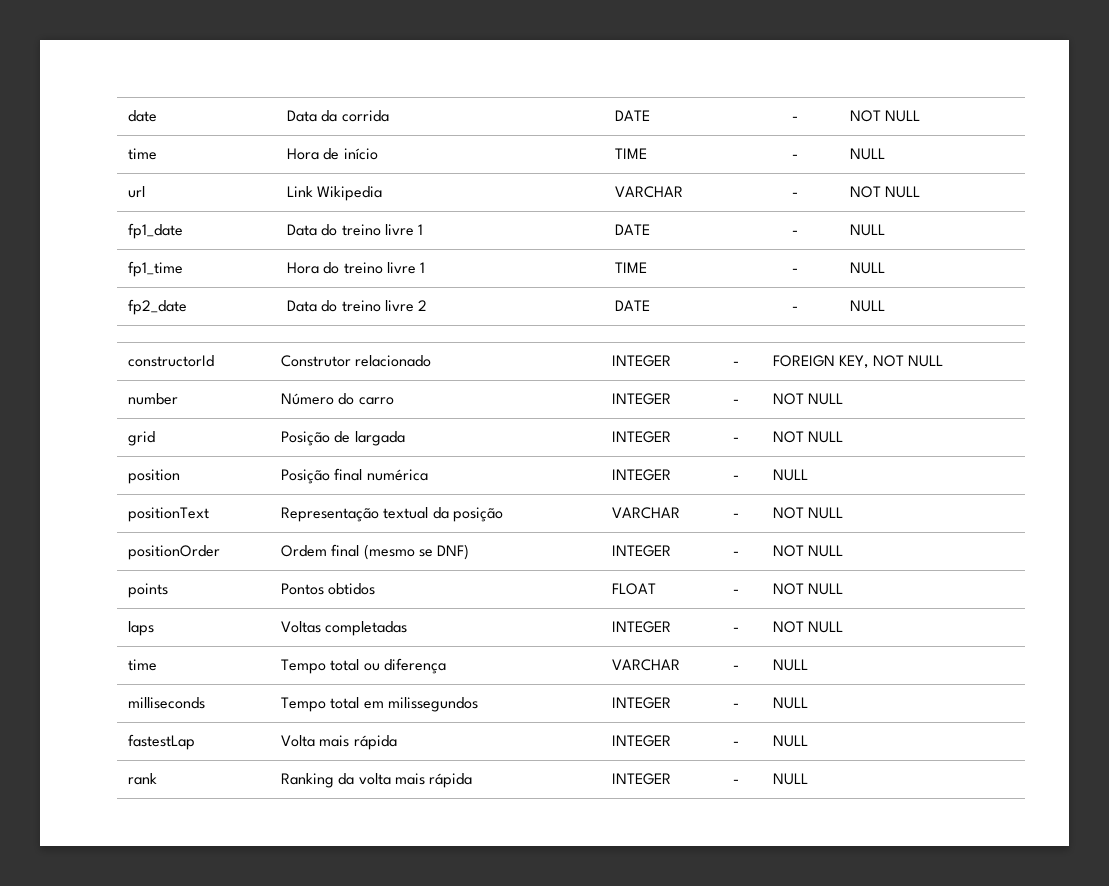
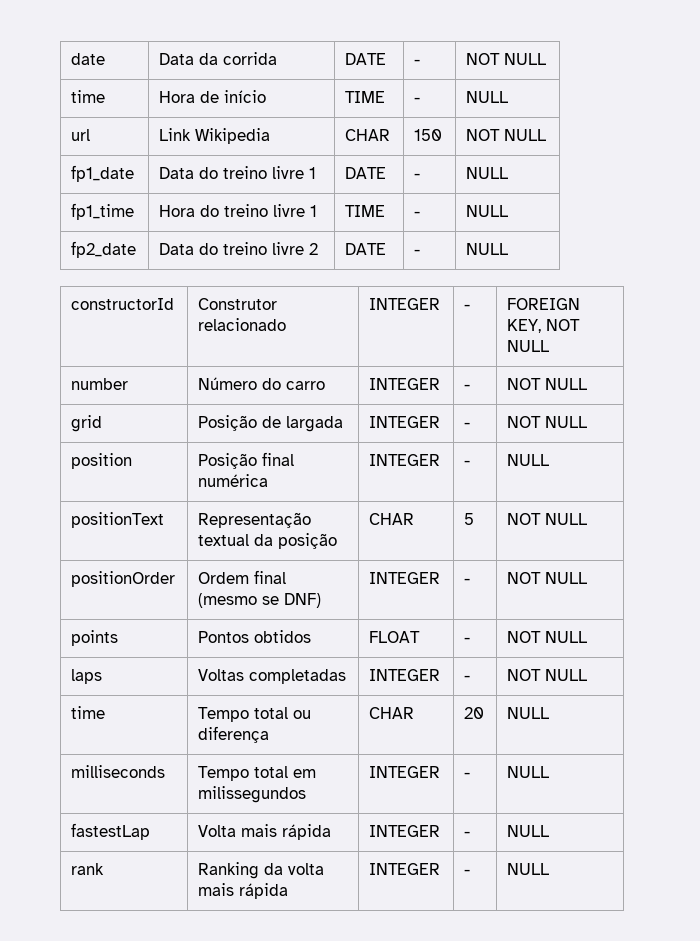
- url | Link Wikipedia | VARCHAR | - | NOT NULL
+ url | Link Wikipedia | CHAR | 150 | NOT NULL
- positionText | Representação textual da posição | VARCHAR | - | NOT NULL
+ positionText | Representação textual da posição | CHAR | 5 | NOT NULL
- time | Tempo total ou diferença | VARCHAR | - | NULL
+ time | Tempo total ou diferença | CHAR | 20 | NULL

